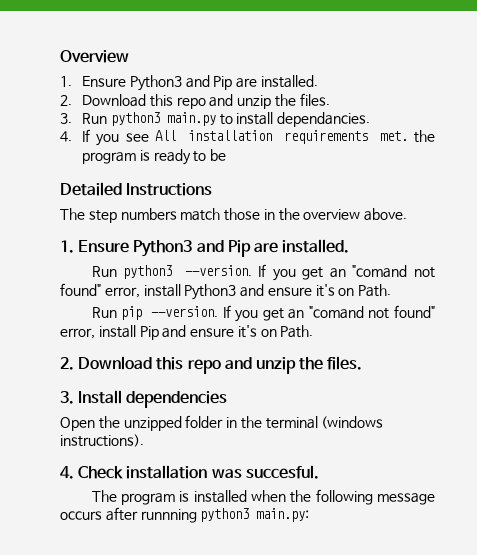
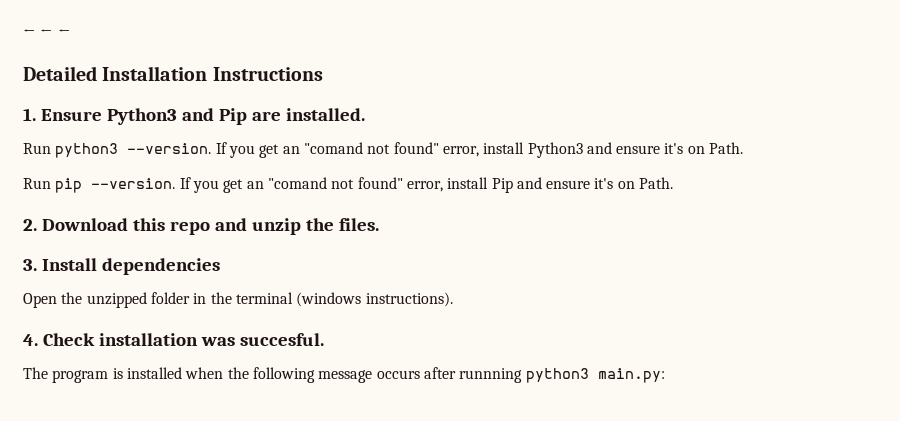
- Overview
- 1. Ensure Python3 and Pip are installed.
- 2. Download this repo and unzip the files.
- 3. Run python3 main.py to install dependancies.
- 4. If you see All installation requirements met. the program is ready to be
+ ← ← ←
- Detailed Instructions
+ Detailed Installation Instructions
- The step numbers match those in the overview above.

